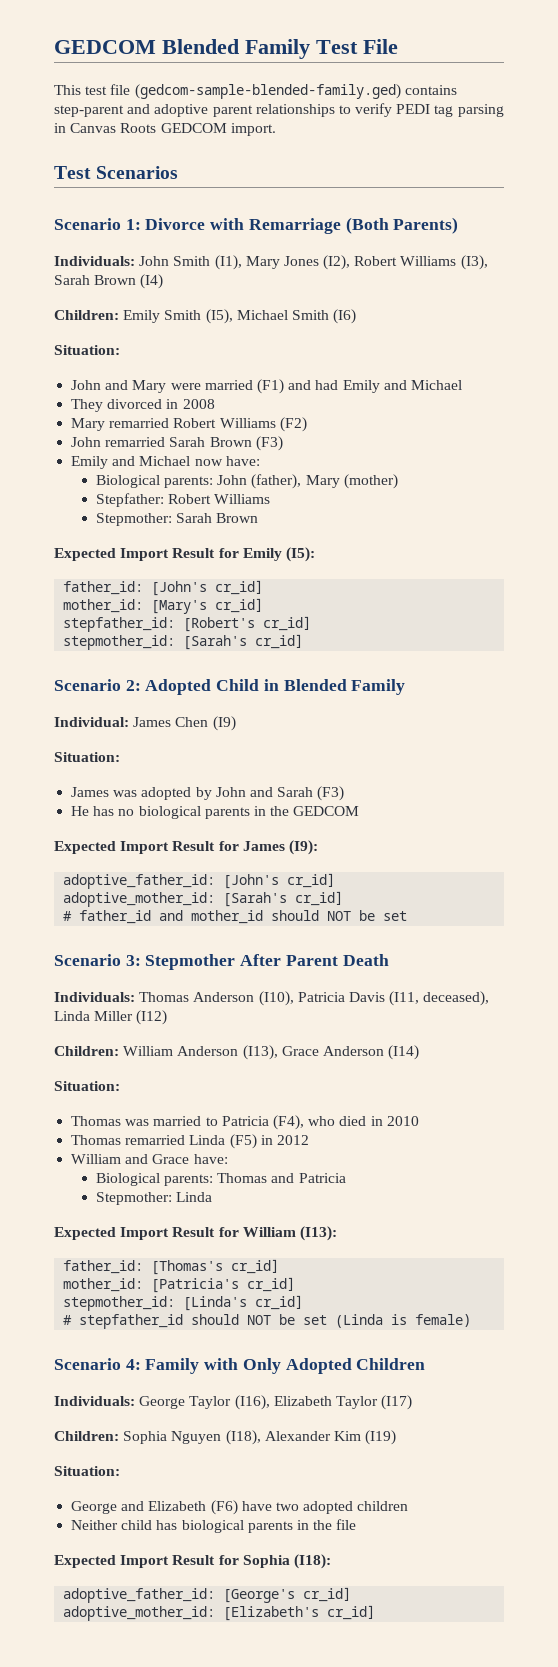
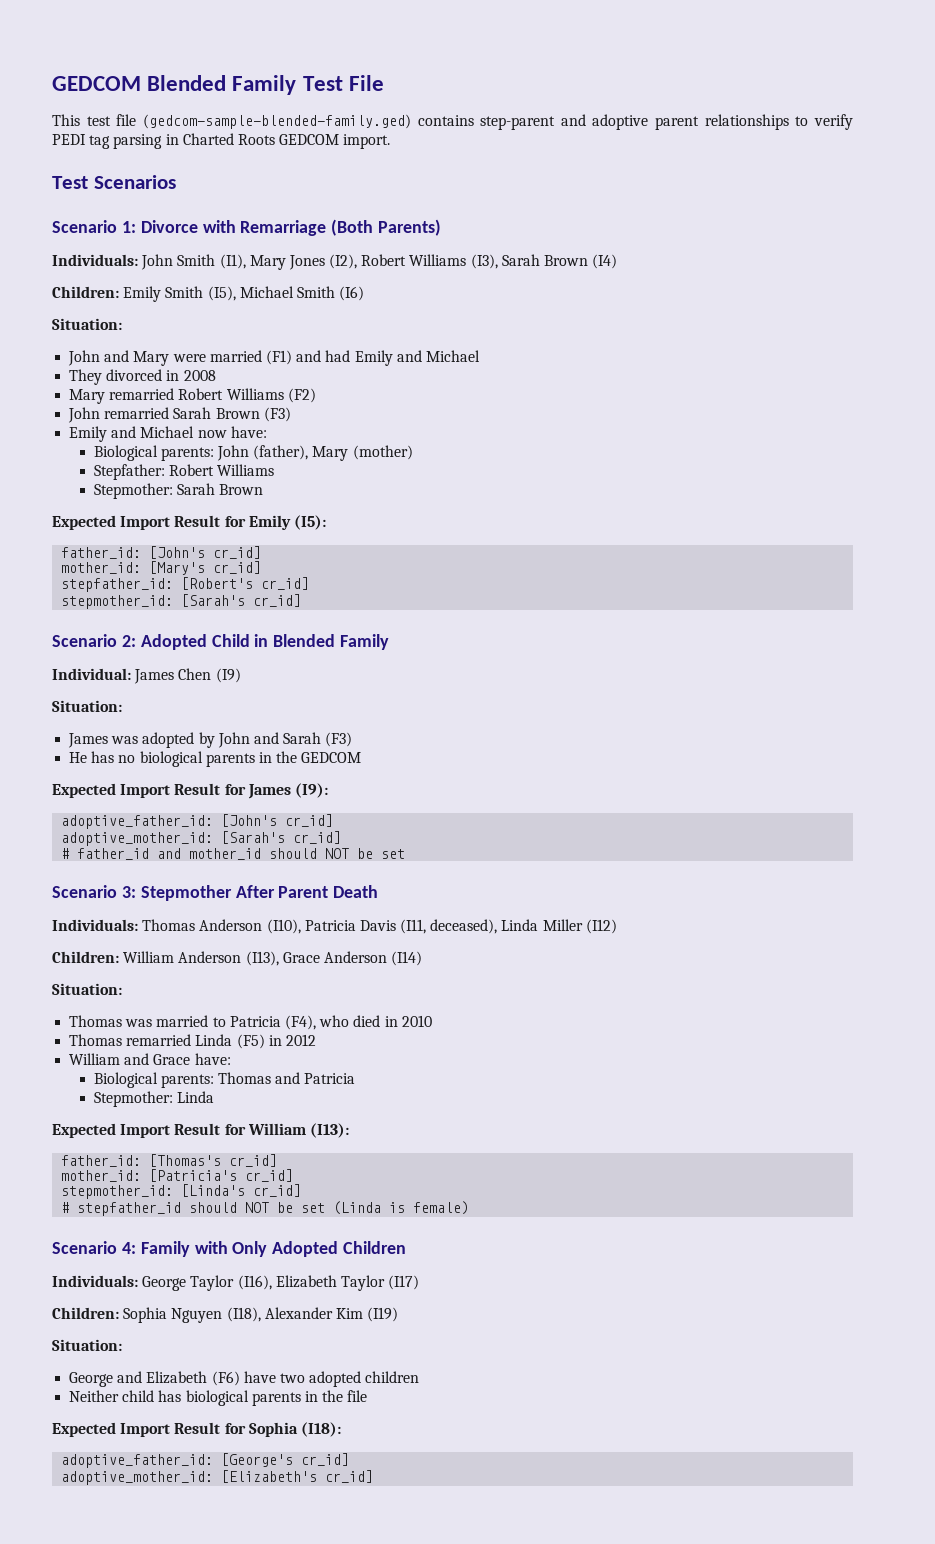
- This test file (gedcom-sample-blended-family.ged) contains step-parent and adoptive parent relationships to verify PEDI tag parsing in Canvas Roots GEDCOM import.
+ This test file (gedcom-sample-blended-family.ged) contains step-parent and adoptive parent relationships to verify PEDI tag parsing in Charted Roots GEDCOM import.

